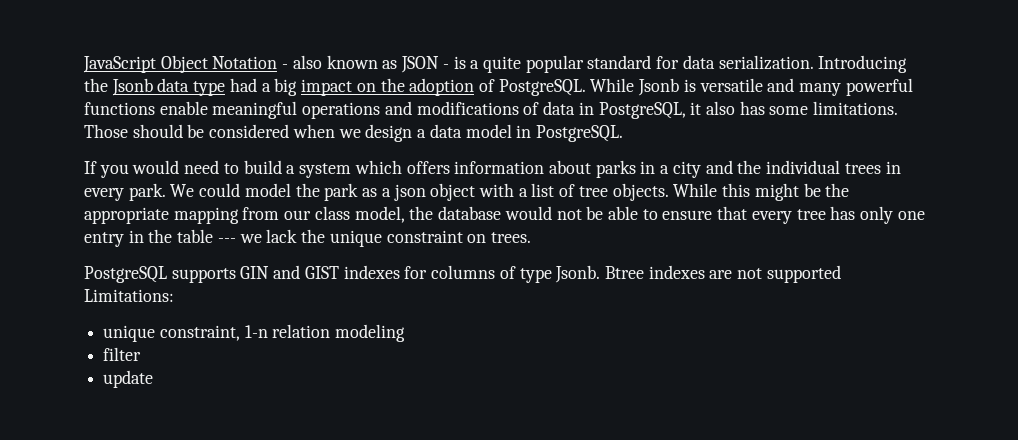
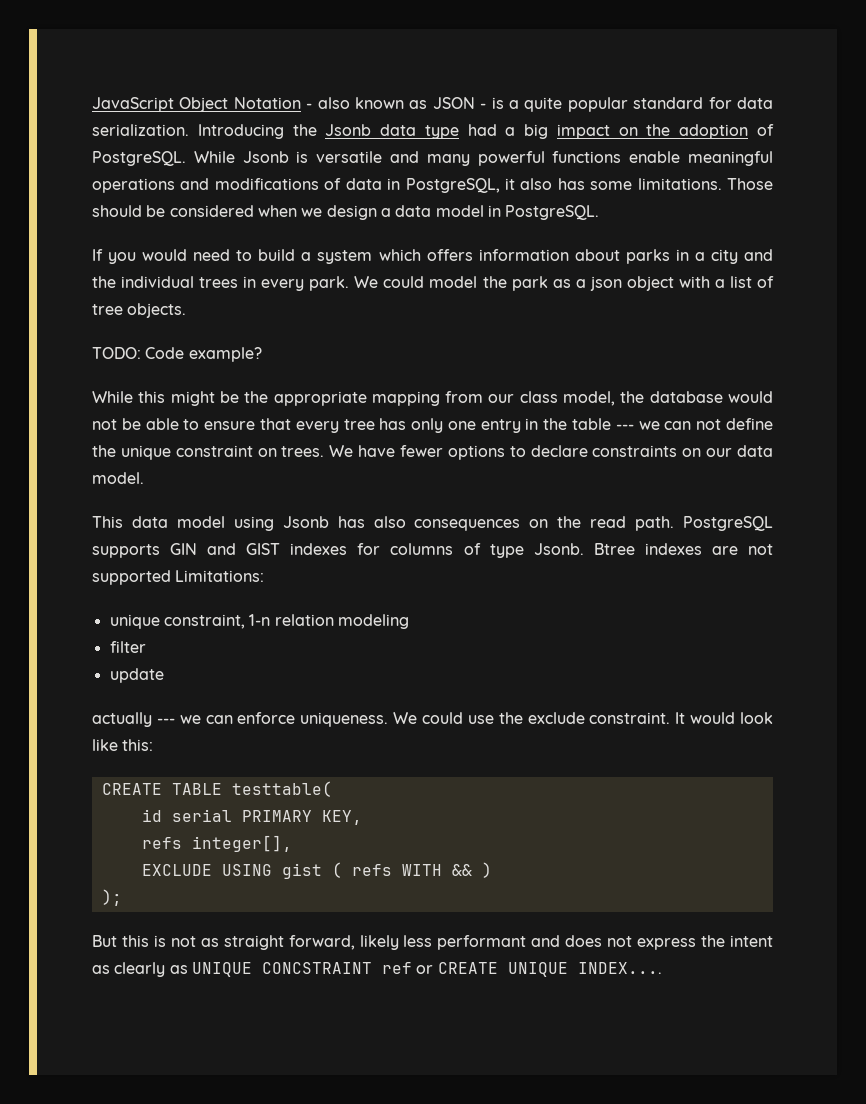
- We could model the park as a json object with a list of tree objects. While this might be the appropriate mapping from our class model, the database would not be able to ensure that every tree has only one entry in the table --- we lack the unique constraint on trees.
- PostgreSQL supports GIN and GIST indexes for columns of type Jsonb.
+ We could model the park as a json object with a list of tree objects.
+ TODO: Code example?
+ While this might be the appropriate mapping from our class model, the database would not be able to ensure that every tree has only one entry in the table --- we can not define the unique constraint on trees. We have fewer options to declare constraints on our data model.
+ This data model using Jsonb has also consequences on the read path. PostgreSQL supports GIN and GIST indexes for columns of type Jsonb.
+ actually --- we can enforce uniqueness. We could use the exclude constraint. It would look like this:
+ CREATE TABLE testtable(
+ id serial PRIMARY KEY,
+ refs integer[],
+ EXCLUDE USING gist ( refs WITH && )
+ );
+ But this is not as straight forward, likely less performant and does not express the intent as clearly as UNIQUE CONCSTRAINT ref or CREATE UNIQUE INDEX....

